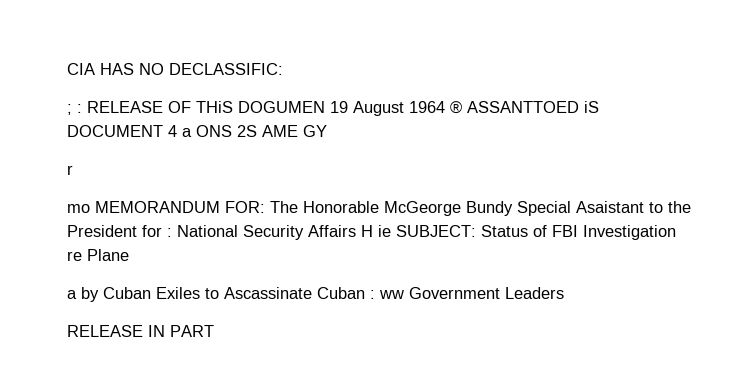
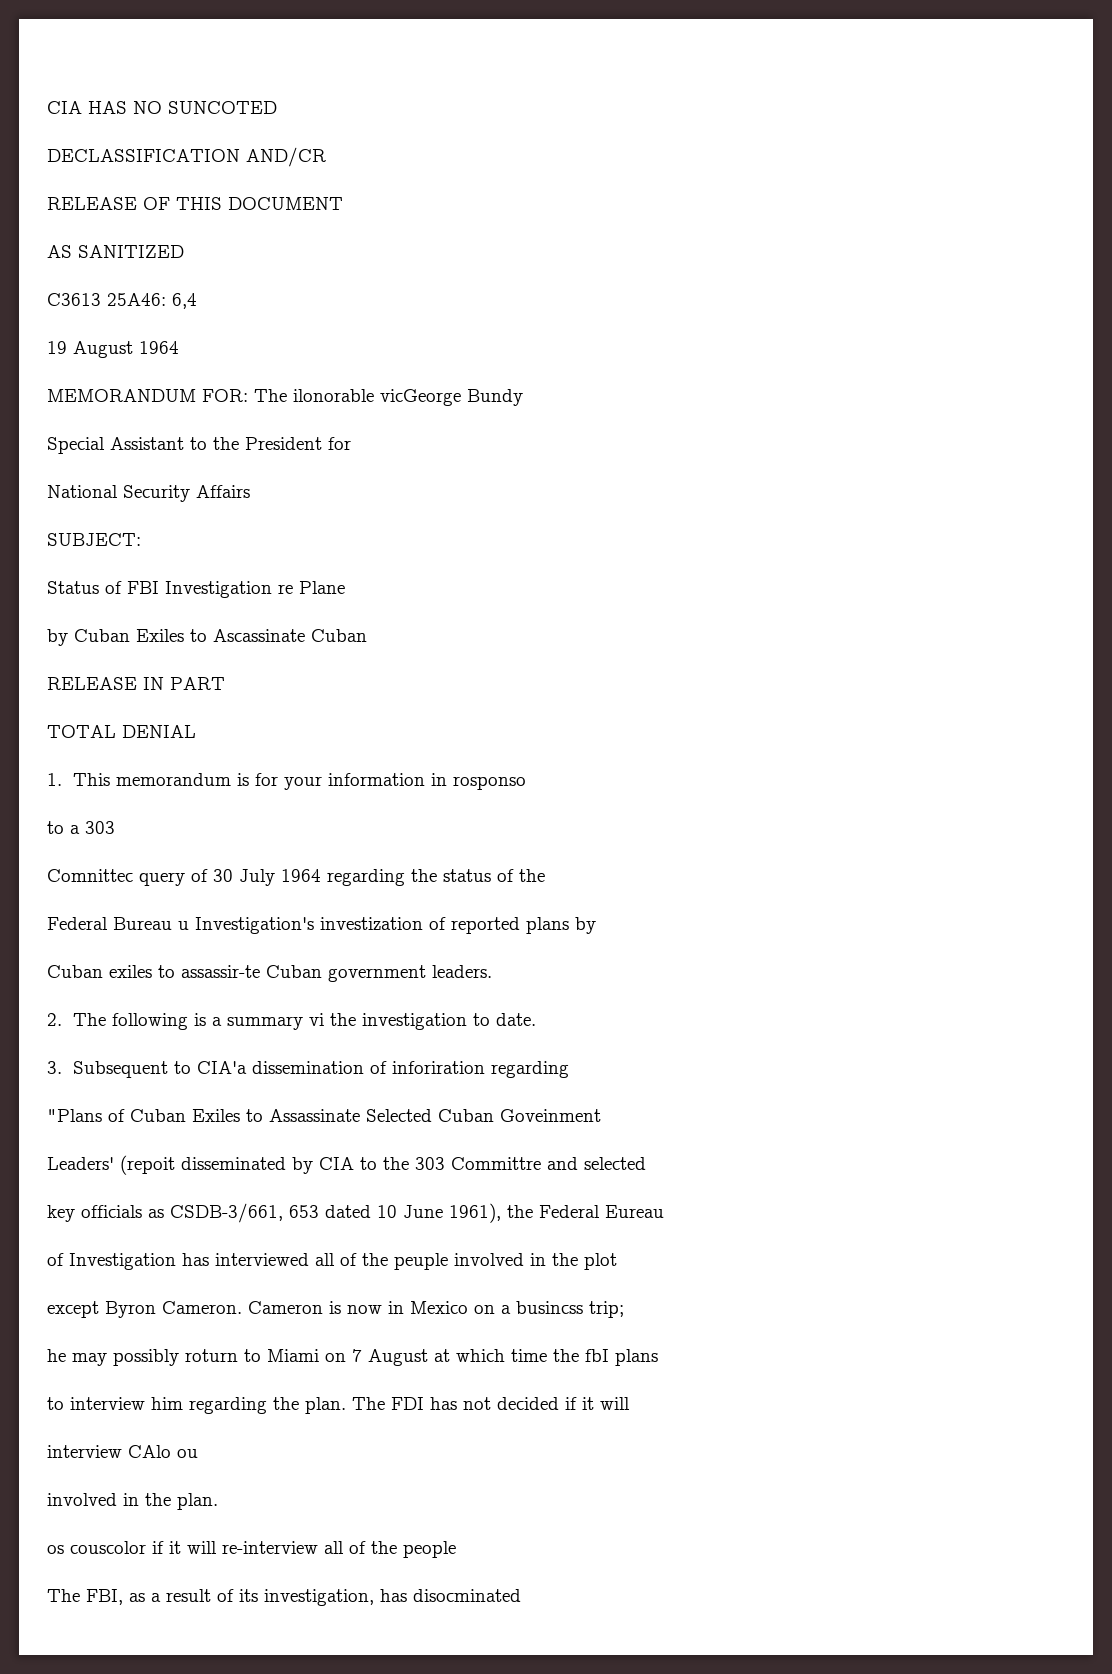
- CIA HAS NO DECLASSIFIC:
- ; : RELEASE OF THiS DOGUMEN 19 August 1964 ® ASSANTTOED iS DOCUMENT 4 a ONS 2S AME GY
- r
- mo MEMORANDUM FOR: The Honorable McGeorge Bundy Special Asaistant to the President for : National Security Affairs H ie SUBJECT: Status of FBI Investigation re Plane
+ CIA HAS NO SUNCOTED
+ DECLASSIFICATION AND/CR
+ RELEASE OF THIS DOCUMENT
+ AS SANITIZED
+ C3613 25A46: 6,4
+ 19 August 1964
+ MEMORANDUM FOR: The ilonorable vicGeorge Bundy
+ Special Assistant to the President for
+ National Security Affairs
+ SUBJECT:
+ Status of FBI Investigation re Plane
- a by Cuban Exiles to Ascassinate Cuban : ww Government Leaders
+ by Cuban Exiles to Ascassinate Cuban
+ TOTAL DENIAL
+ 1. This memorandum is for your information in rosponso
+ to a 303
+ Comnittec query of 30 July 1964 regarding the status of the
+ Federal Bureau u Investigation's investization of reported plans by
+ Cuban exiles to assassir-te Cuban government leaders.
+ 2. The following is a summary vi the investigation to date.
+ 3. Subsequent to CIA'a dissemination of inforiration regarding
+ "Plans of Cuban Exiles to Assassinate Selected Cuban Goveinment
+ Leaders' (repoit disseminated by CIA to the 303 Committre and selected
+ key officials as CSDB-3/661, 653 dated 10 June 1961), the Federal Eureau
+ of Investigation has interviewed all of the peuple involved in the plot
+ except Byron Cameron. Cameron is now in Mexico on a busincss trip;
+ he may possibly roturn to Miami on 7 August at which time the fbI plans
+ to interview him regarding the plan. The FDI has not decided if it will
+ interview CAlo ou
+ involved in the plan.
+ os couscolor if it will re-interview all of the people
+ The FBI, as a result of its investigation, has disocminated

